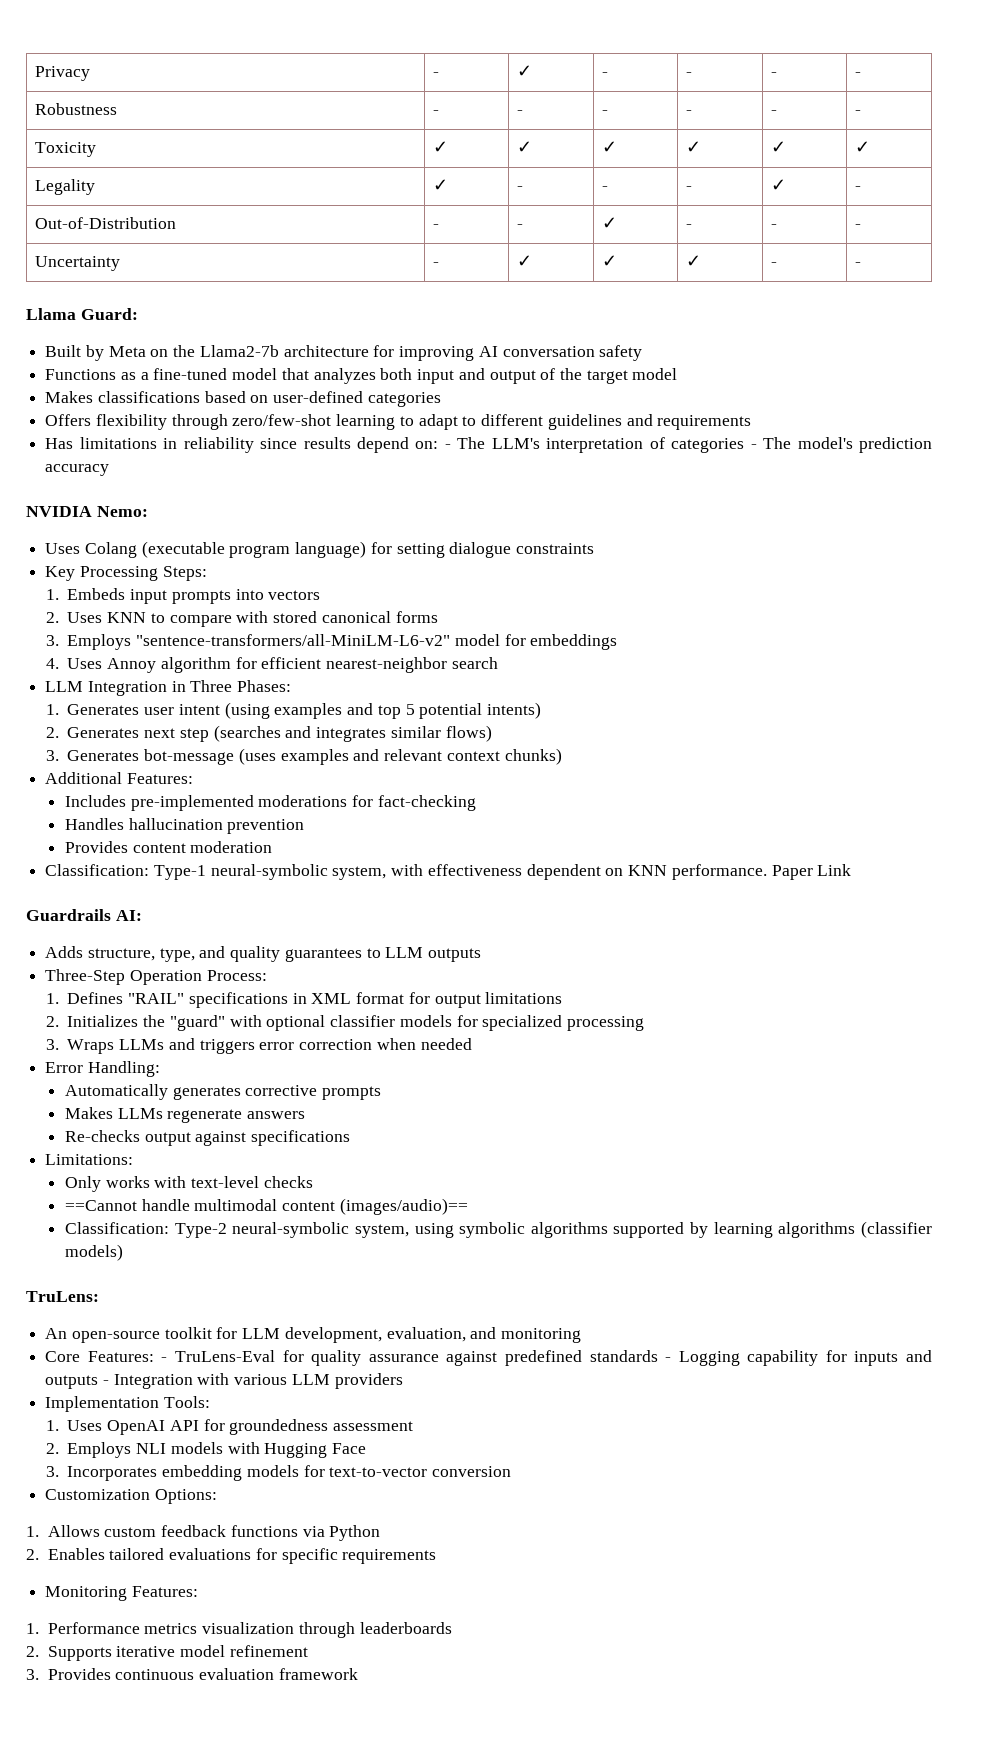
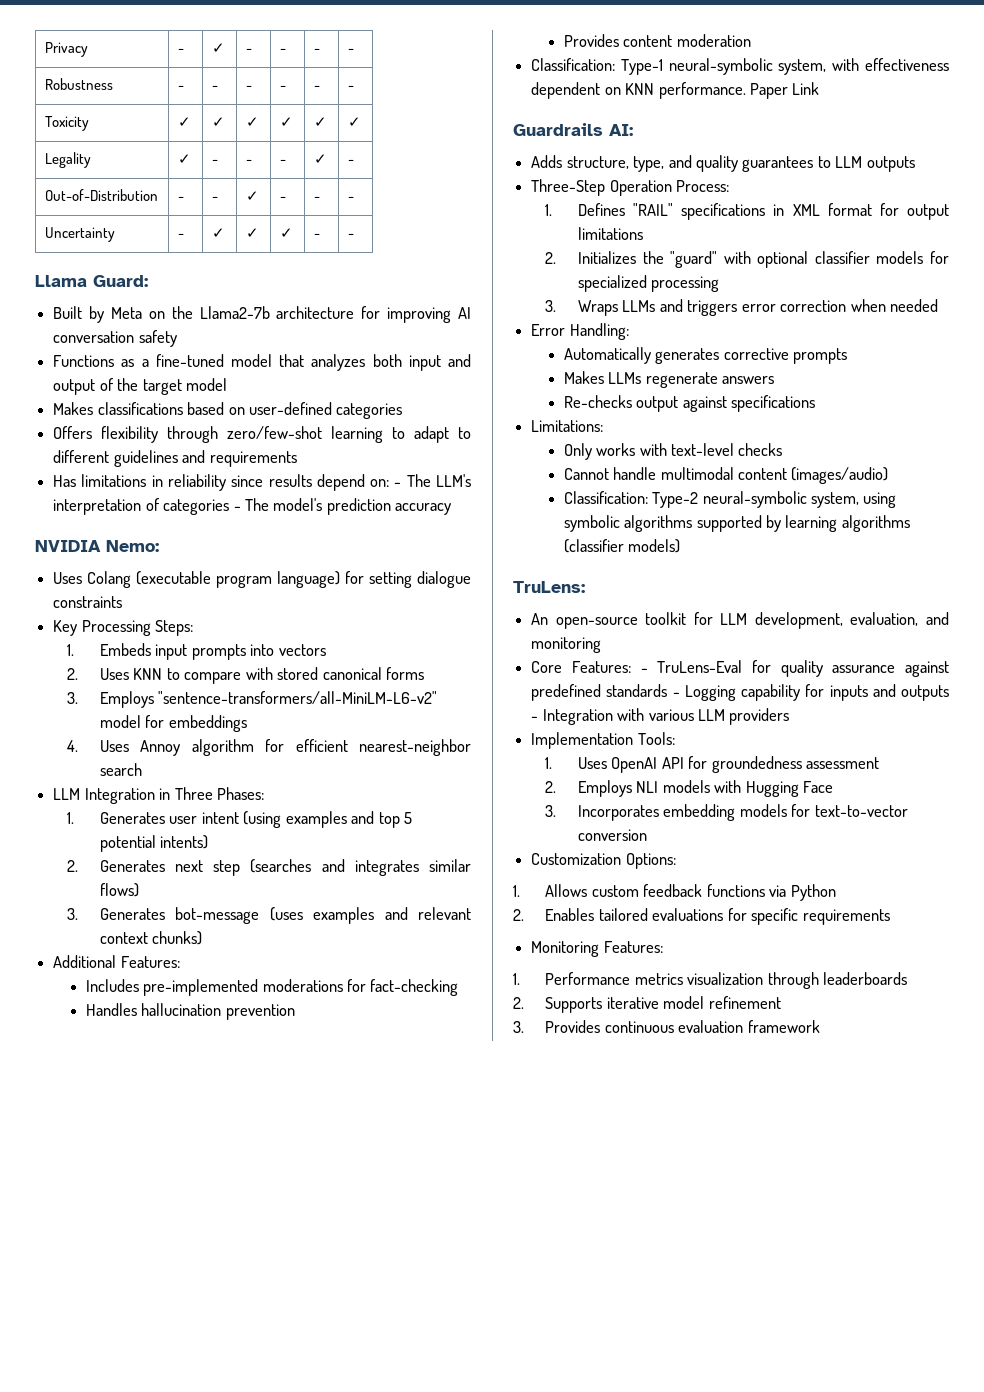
- ==Cannot handle multimodal content (images/audio)==
+ Cannot handle multimodal content (images/audio)

